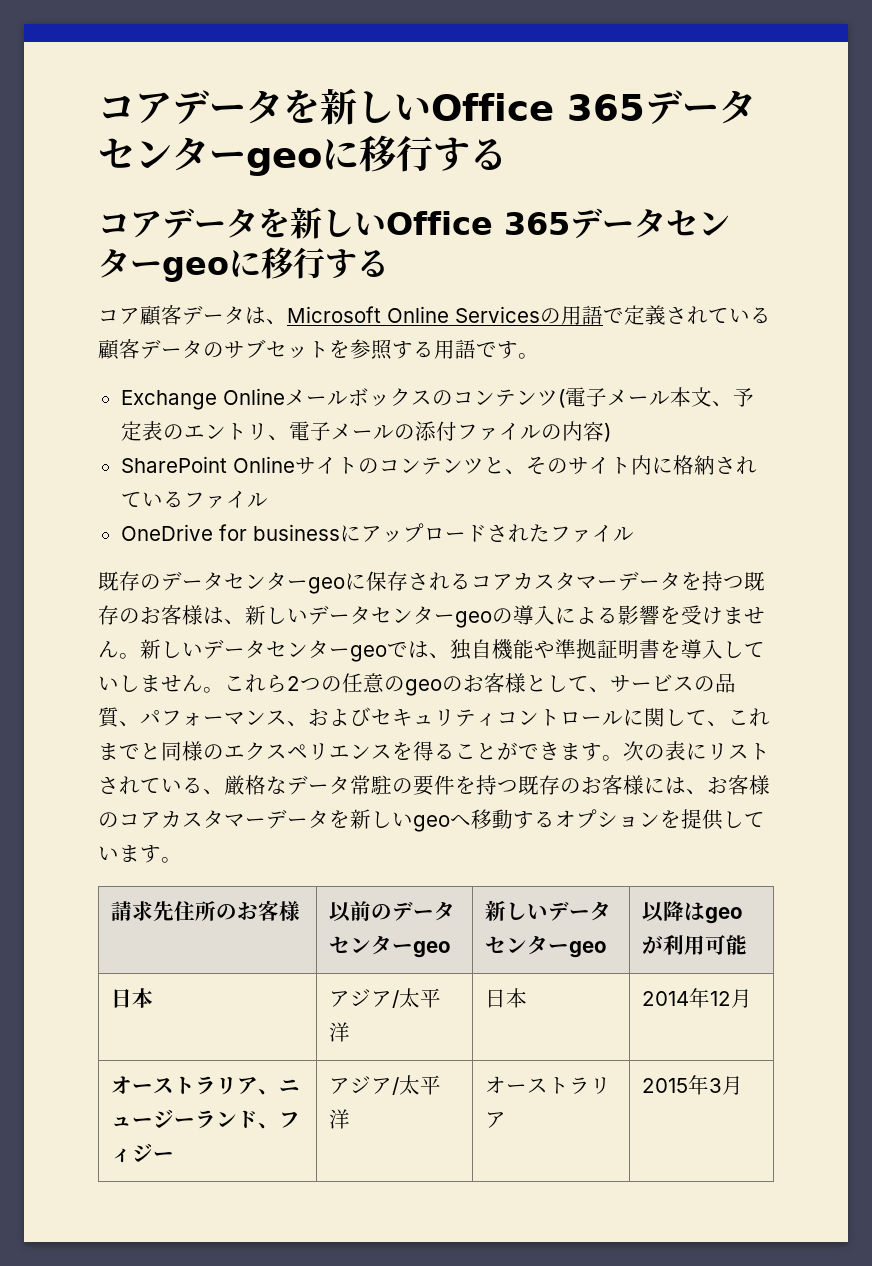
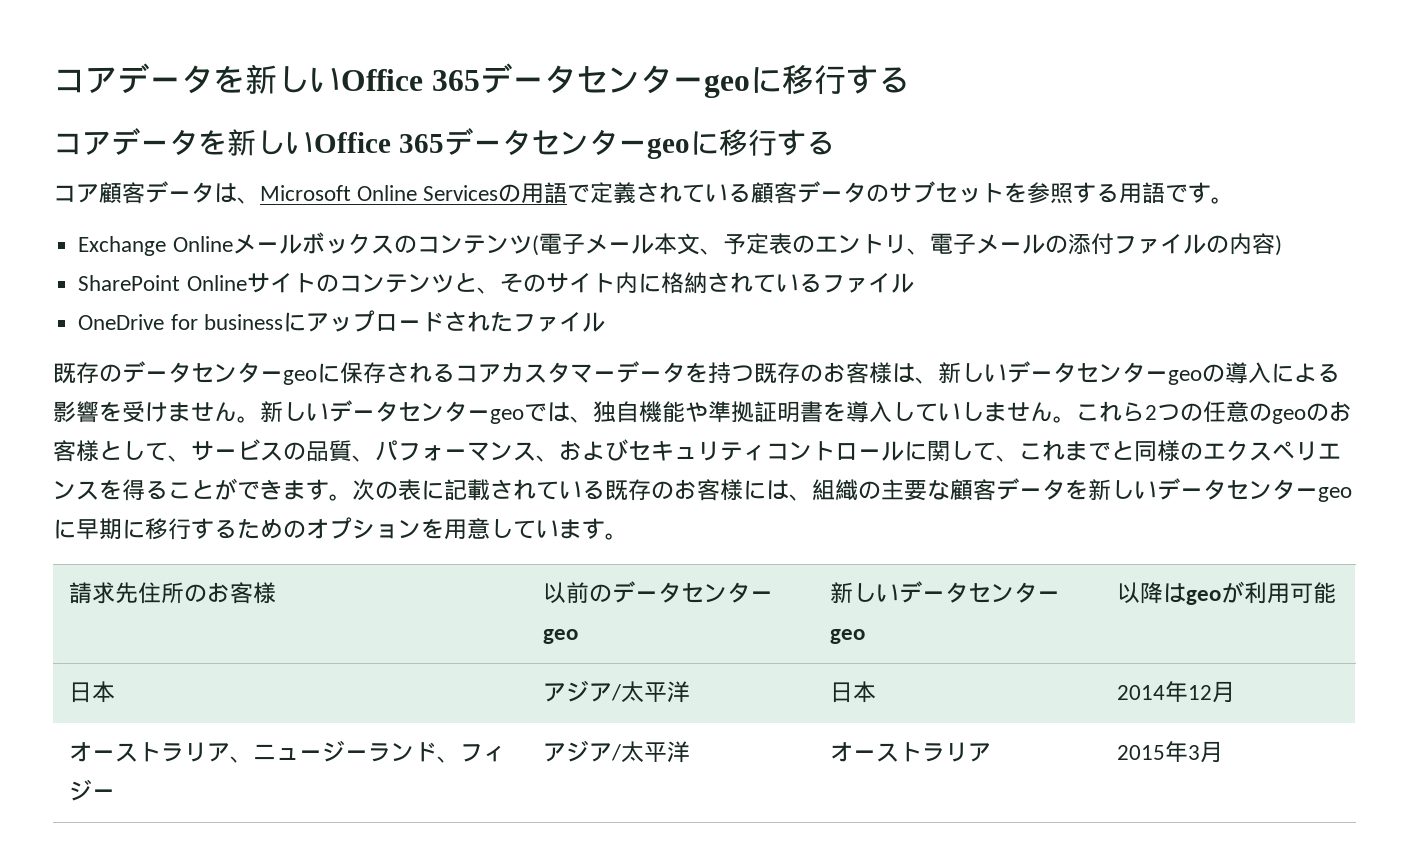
- 次の表にリストされている、厳格なデータ常駐の要件を持つ既存のお客様には、お客様のコアカスタマーデータを新しいgeoへ移動するオプションを提供しています。
+ 次の表に記載されている既存のお客様には、組織の主要な顧客データを新しいデータセンターgeoに早期に移行するためのオプションを用意しています。

